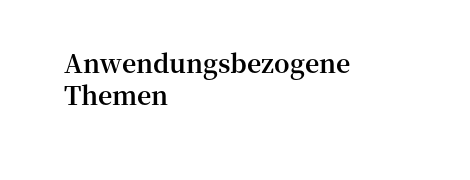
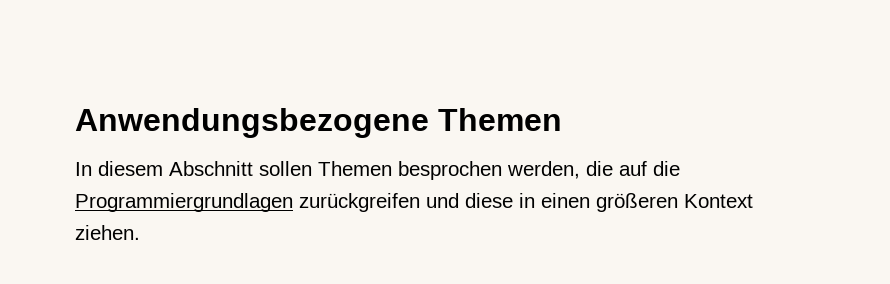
+ In diesem Abschnitt sollen Themen besprochen werden, die auf die Programmiergrundlagen zurückgreifen und diese in einen größeren Kontext ziehen.

